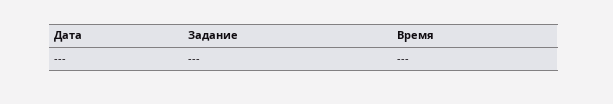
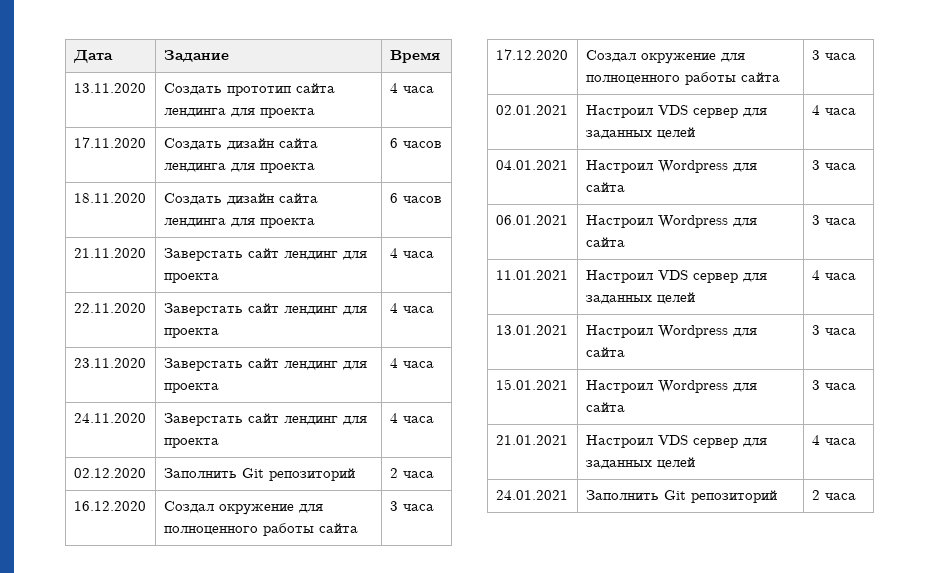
- --- | --- | ---
+ 13.11.2020 | Создать прототип сайта лендинга для проекта | 4 часа
+ 17.11.2020 | Создать дизайн сайта лендинга для проекта | 6 часов
+ 18.11.2020 | Создать дизайн сайта лендинга для проекта | 6 часов
+ 21.11.2020 | Заверстать сайт лендинг для проекта | 4 часа
+ 22.11.2020 | Заверстать сайт лендинг для проекта | 4 часа
+ 23.11.2020 | Заверстать сайт лендинг для проекта | 4 часа
+ 24.11.2020 | Заверстать сайт лендинг для проекта | 4 часа
+ 02.12.2020 | Заполнить Git репозиторий | 2 часа
+ 16.12.2020 | Создал окружение для полноценного работы сайта | 3 часа
+ 17.12.2020 | Создал окружение для полноценного работы сайта | 3 часа
+ 02.01.2021 | Настроил VDS сервер для заданных целей | 4 часа
+ 04.01.2021 | Настроил Wordpress для сайта | 3 часа
+ 06.01.2021 | Настроил Wordpress для сайта | 3 часа
+ 11.01.2021 | Настроил VDS сервер для заданных целей | 4 часа
+ 13.01.2021 | Настроил Wordpress для сайта | 3 часа
+ 15.01.2021 | Настроил Wordpress для сайта | 3 часа
+ 21.01.2021 | Настроил VDS сервер для заданных целей | 4 часа
+ 24.01.2021 | Заполнить Git репозиторий | 2 часа

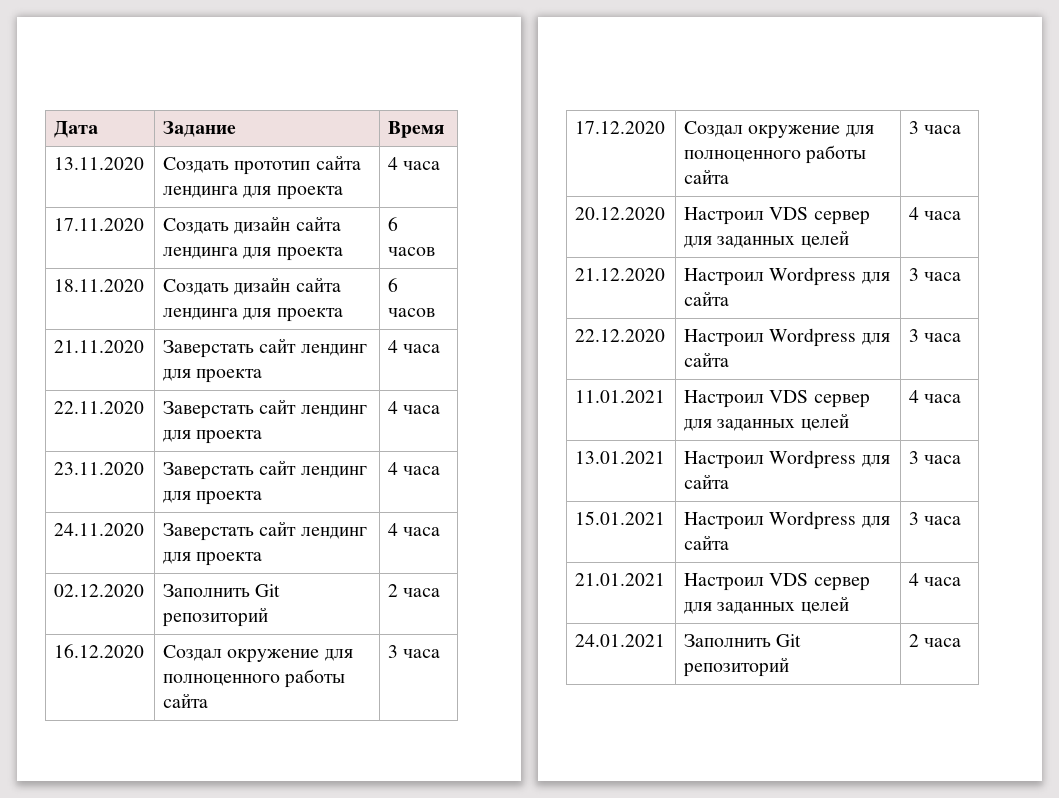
- 02.01.2021 | Настроил VDS сервер для заданных целей | 4 часа
- 04.01.2021 | Настроил Wordpress для сайта | 3 часа
- 06.01.2021 | Настроил Wordpress для сайта | 3 часа
+ 20.12.2020 | Настроил VDS сервер для заданных целей | 4 часа
+ 21.12.2020 | Настроил Wordpress для сайта | 3 часа
+ 22.12.2020 | Настроил Wordpress для сайта | 3 часа

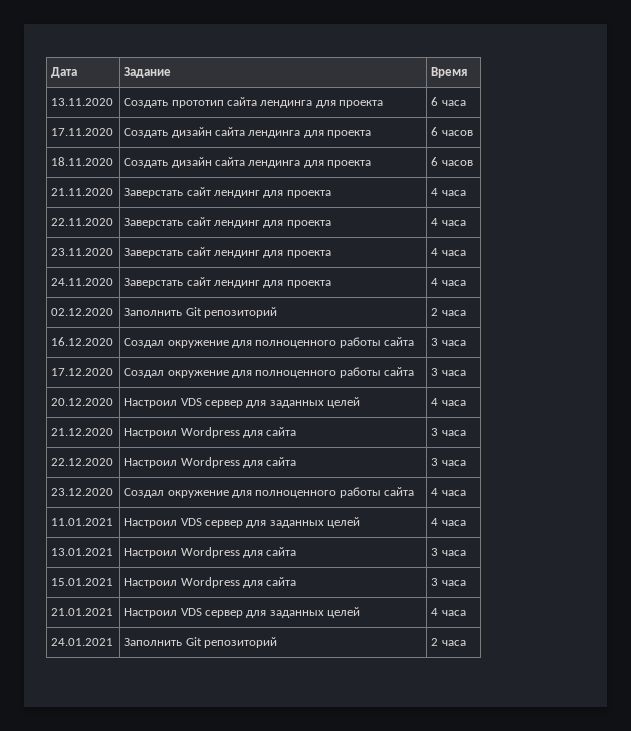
- 13.11.2020 | Создать прототип сайта лендинга для проекта | 4 часа
+ 13.11.2020 | Создать прототип сайта лендинга для проекта | 6 часа
+ 23.12.2020 | Создал окружение для полноценного работы сайта | 4 часа

